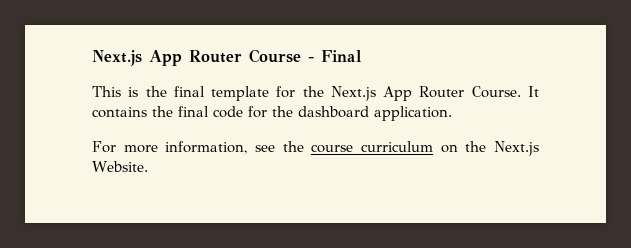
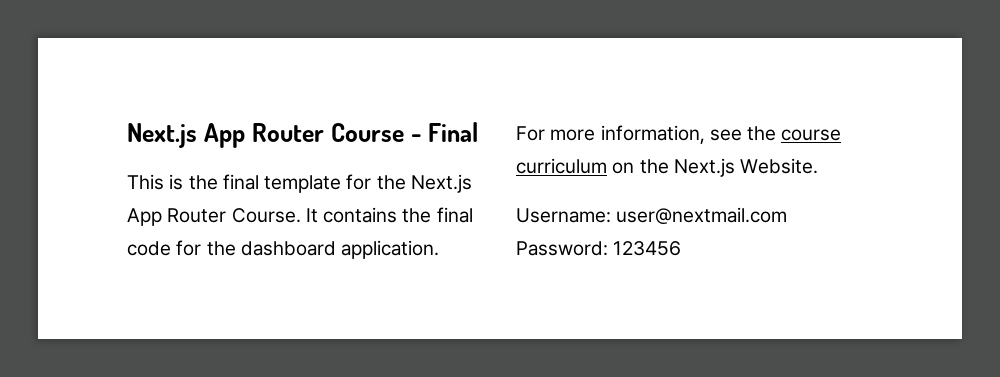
+ Username: user@nextmail.com Password: 123456

